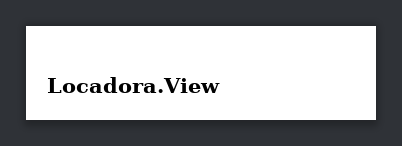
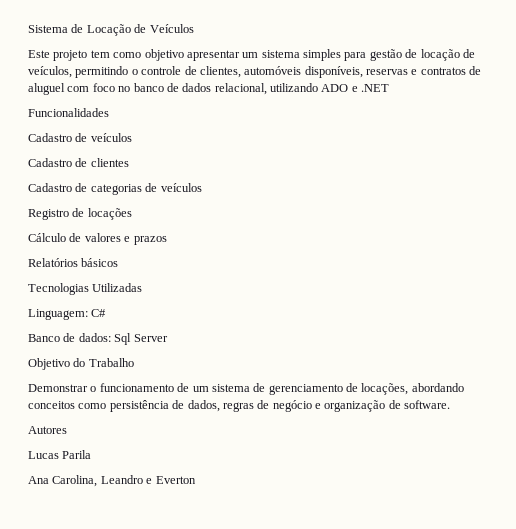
- Locadora.View
+ Sistema de Locação de Veículos
+ Este projeto tem como objetivo apresentar um sistema simples para gestão de locação de veículos, permitindo o controle de clientes, automóveis disponíveis, reservas e contratos de aluguel com foco no banco de dados relacional, utilizando ADO e .NET
+ Funcionalidades
+ Cadastro de veículos
+ Cadastro de clientes
+ Cadastro de categorias de veículos
+ Registro de locações
+ Cálculo de valores e prazos
+ Relatórios básicos
+ Tecnologias Utilizadas
+ Linguagem: C#
+ Banco de dados: Sql Server
+ Objetivo do Trabalho
+ Demonstrar o funcionamento de um sistema de gerenciamento de locações, abordando conceitos como persistência de dados, regras de negócio e organização de software.
+ Autores
+ Lucas Parila
+ Ana Carolina, Leandro e Everton

